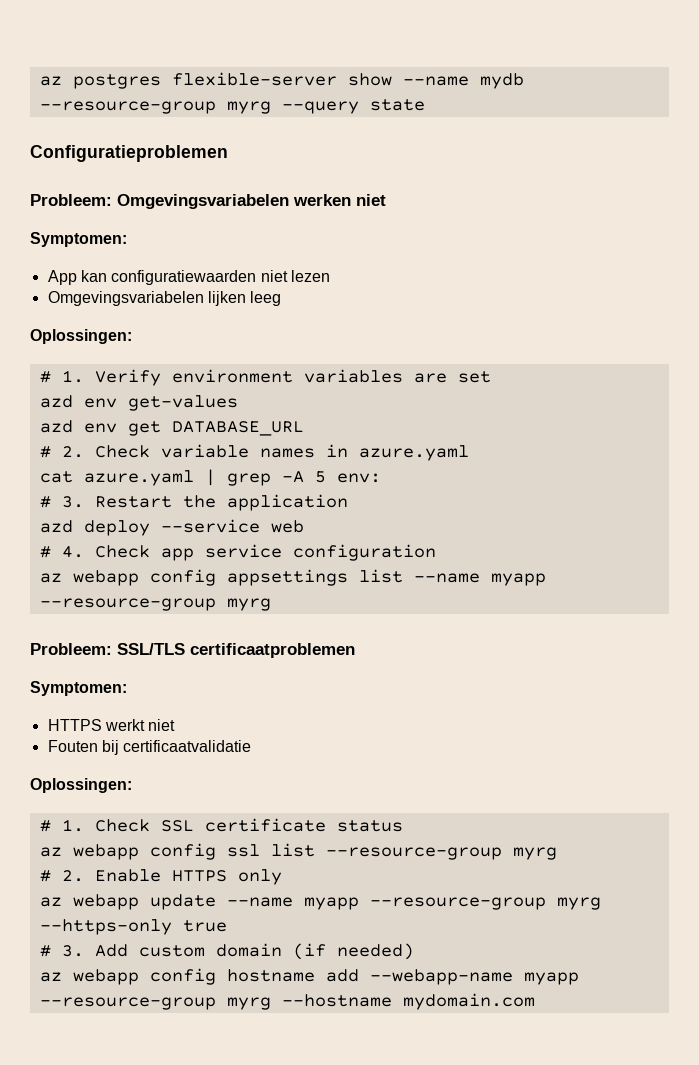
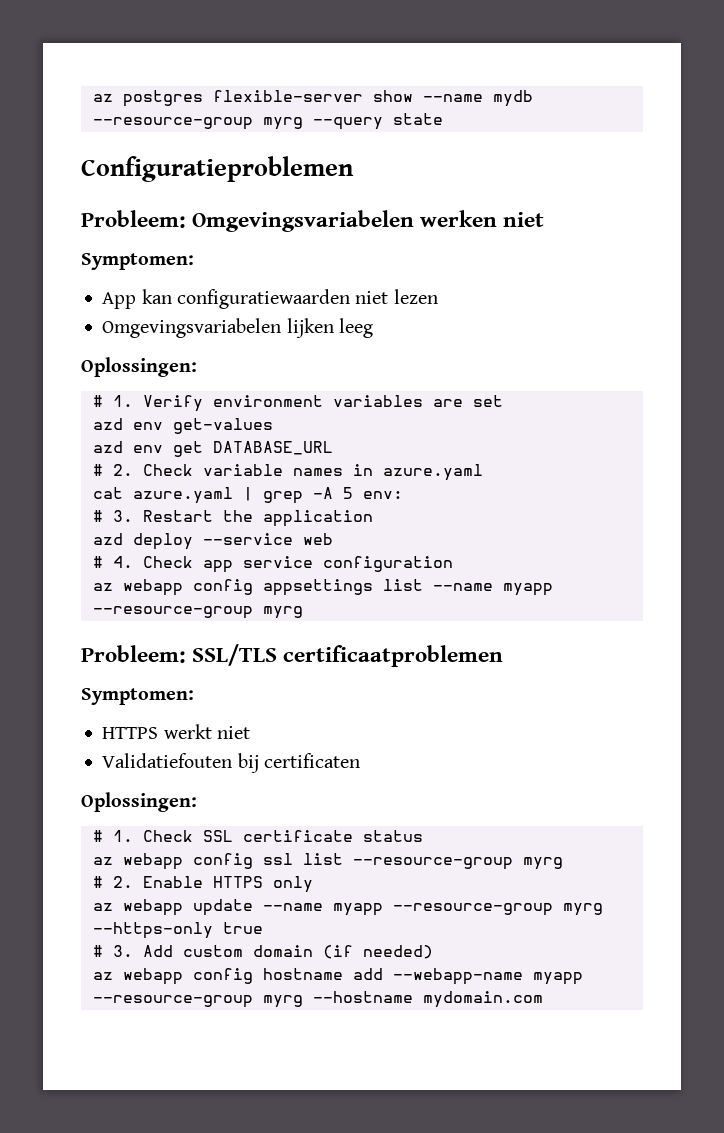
- Fouten bij certificaatvalidatie
+ Validatiefouten bij certificaten

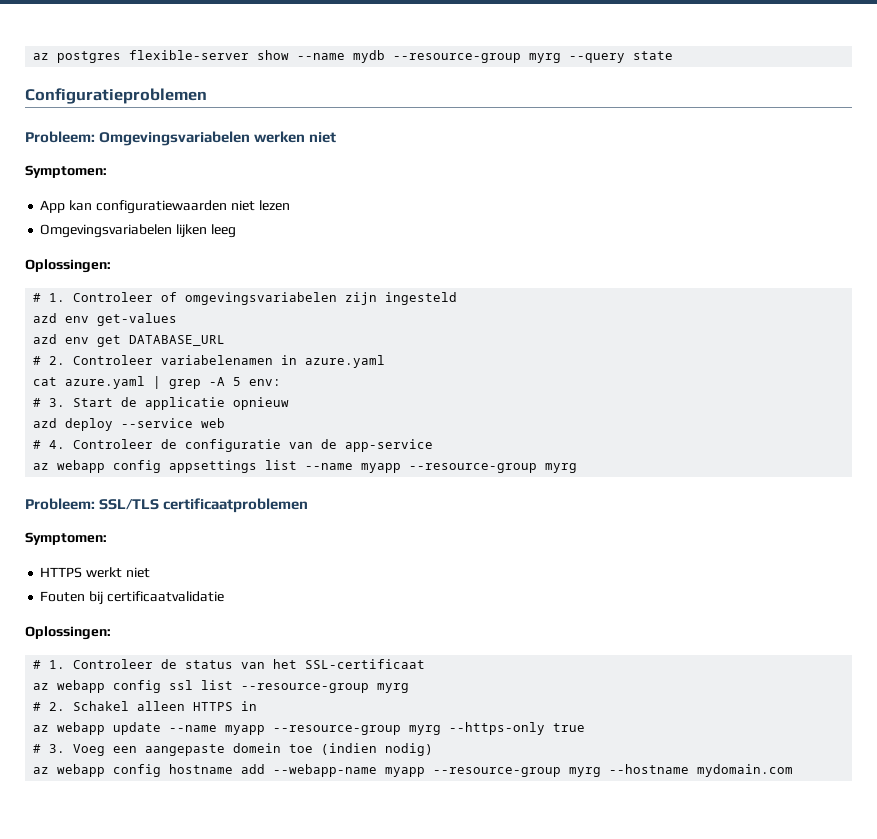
- # 1. Verify environment variables are set
+ # 1. Controleer of omgevingsvariabelen zijn ingesteld
- # 2. Check variable names in azure.yaml
+ # 2. Controleer variabelenamen in azure.yaml
- # 3. Restart the application
+ # 3. Start de applicatie opnieuw
- # 4. Check app service configuration
+ # 4. Controleer de configuratie van de app-service
- Validatiefouten bij certificaten
+ Fouten bij certificaatvalidatie
  Oplossingen:
- # 1. Check SSL certificate status
+ # 1. Controleer de status van het SSL-certificaat
- # 2. Enable HTTPS only
+ # 2. Schakel alleen HTTPS in
- # 3. Add custom domain (if needed)
+ # 3. Voeg een aangepaste domein toe (indien nodig)

